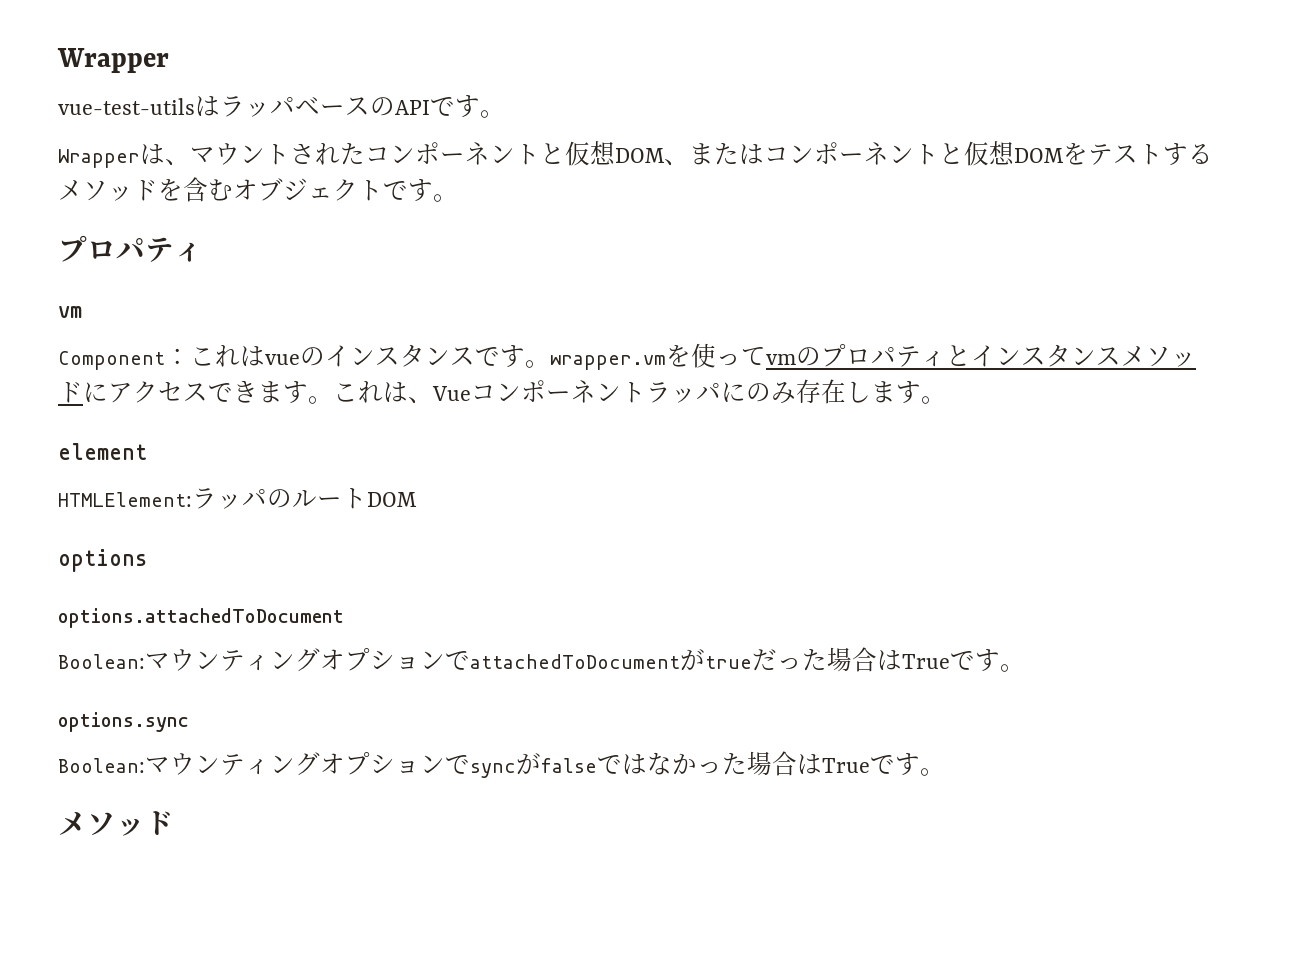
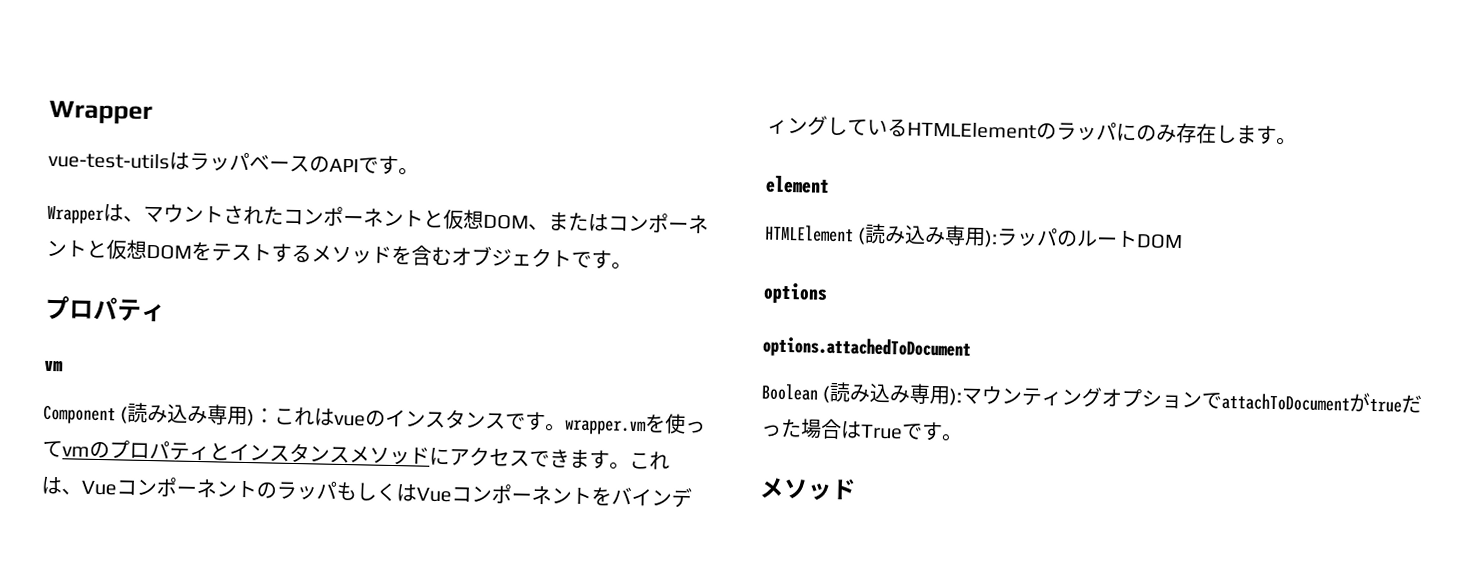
- Component：これはvueのインスタンスです。wrapper.vmを使ってvmのプロパティとインスタンスメソッドにアクセスできます。
+ Component (読み込み専用)：これはvueのインスタンスです。wrapper.vmを使ってvmのプロパティとインスタンスメソッドにアクセスできます。
- これは、Vueコンポーネントラッパにのみ存在します。
+ これは、VueコンポーネントのラッパもしくはVueコンポーネントをバインディングしているHTMLElementのラッパにのみ存在します。
- HTMLElement:ラッパのルートDOM
+ HTMLElement (読み込み専用):ラッパのルートDOM
- Boolean:マウンティングオプションでattachedToDocumentがtrueだった場合はTrueです。
+ Boolean (読み込み専用):マウンティングオプションでattachToDocumentがtrueだった場合はTrueです。
- options.sync
- Boolean:マウンティングオプションでsyncがfalseではなかった場合はTrueです。

